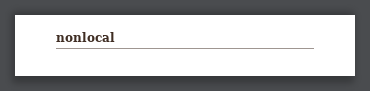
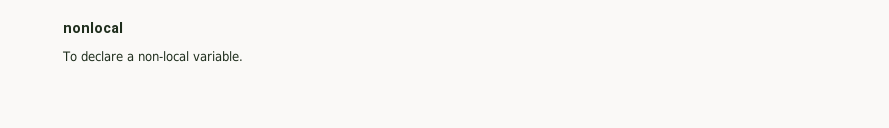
+ To declare a non-local variable.

